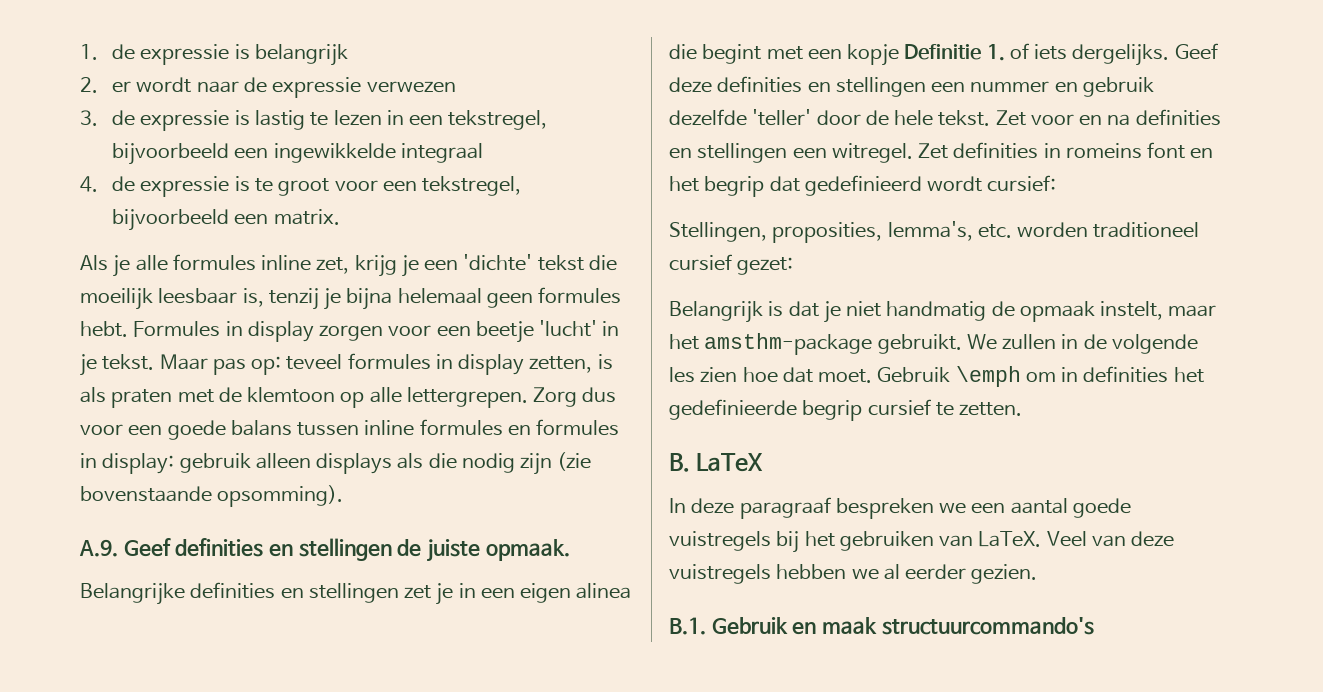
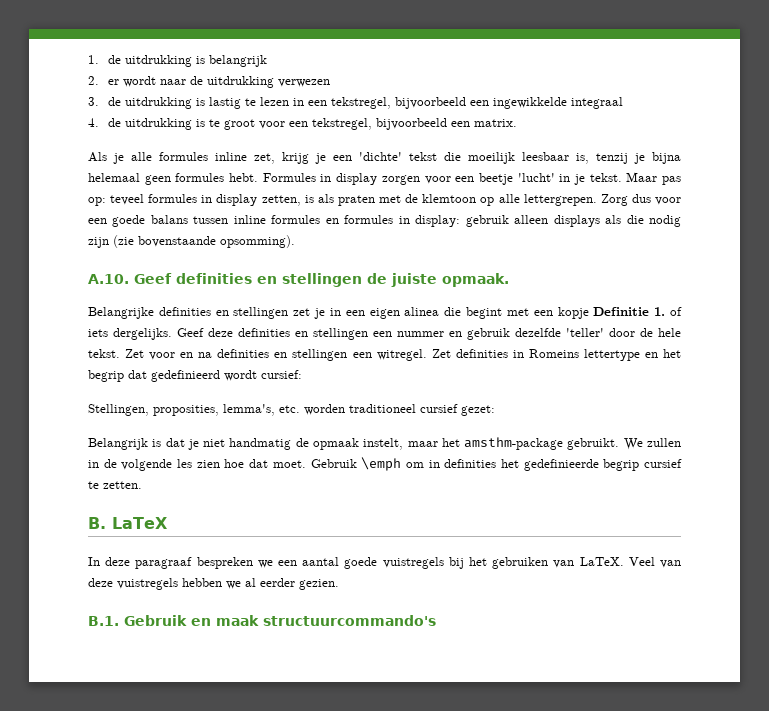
- 1. de expressie is belangrijk
+ 1. de uitdrukking is belangrijk
- 2. er wordt naar de expressie verwezen
+ 2. er wordt naar de uitdrukking verwezen
- 3. de expressie is lastig te lezen in een tekstregel, bijvoorbeeld een ingewikkelde integraal
+ 3. de uitdrukking is lastig te lezen in een tekstregel, bijvoorbeeld een ingewikkelde integraal
- 4. de expressie is te groot voor een tekstregel, bijvoorbeeld een matrix.
+ 4. de uitdrukking is te groot voor een tekstregel, bijvoorbeeld een matrix.
- A.9. Geef definities en stellingen de juiste opmaak.
+ A.10. Geef definities en stellingen de juiste opmaak.
- Zet definities in romeins font en het begrip dat gedefinieerd wordt cursief:
+ Zet definities in Romeins lettertype en het begrip dat gedefinieerd wordt cursief:

